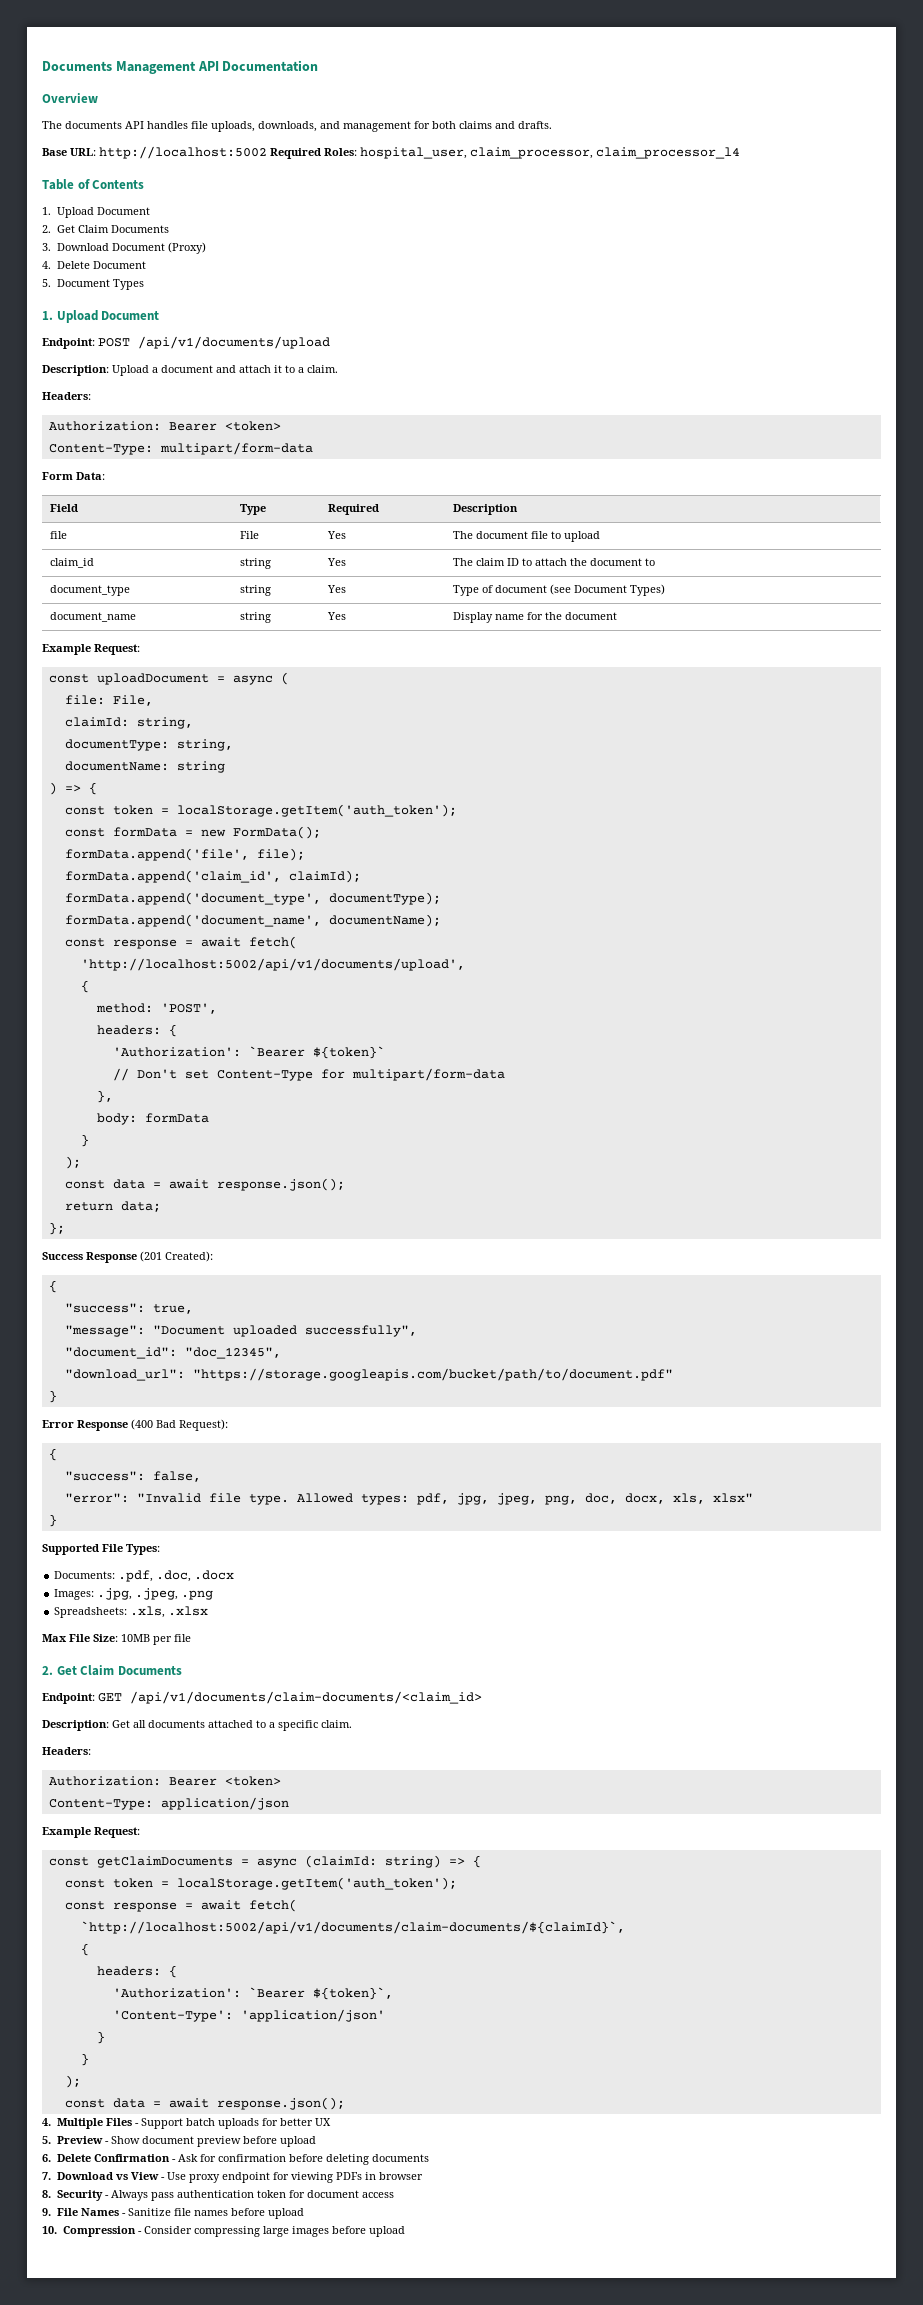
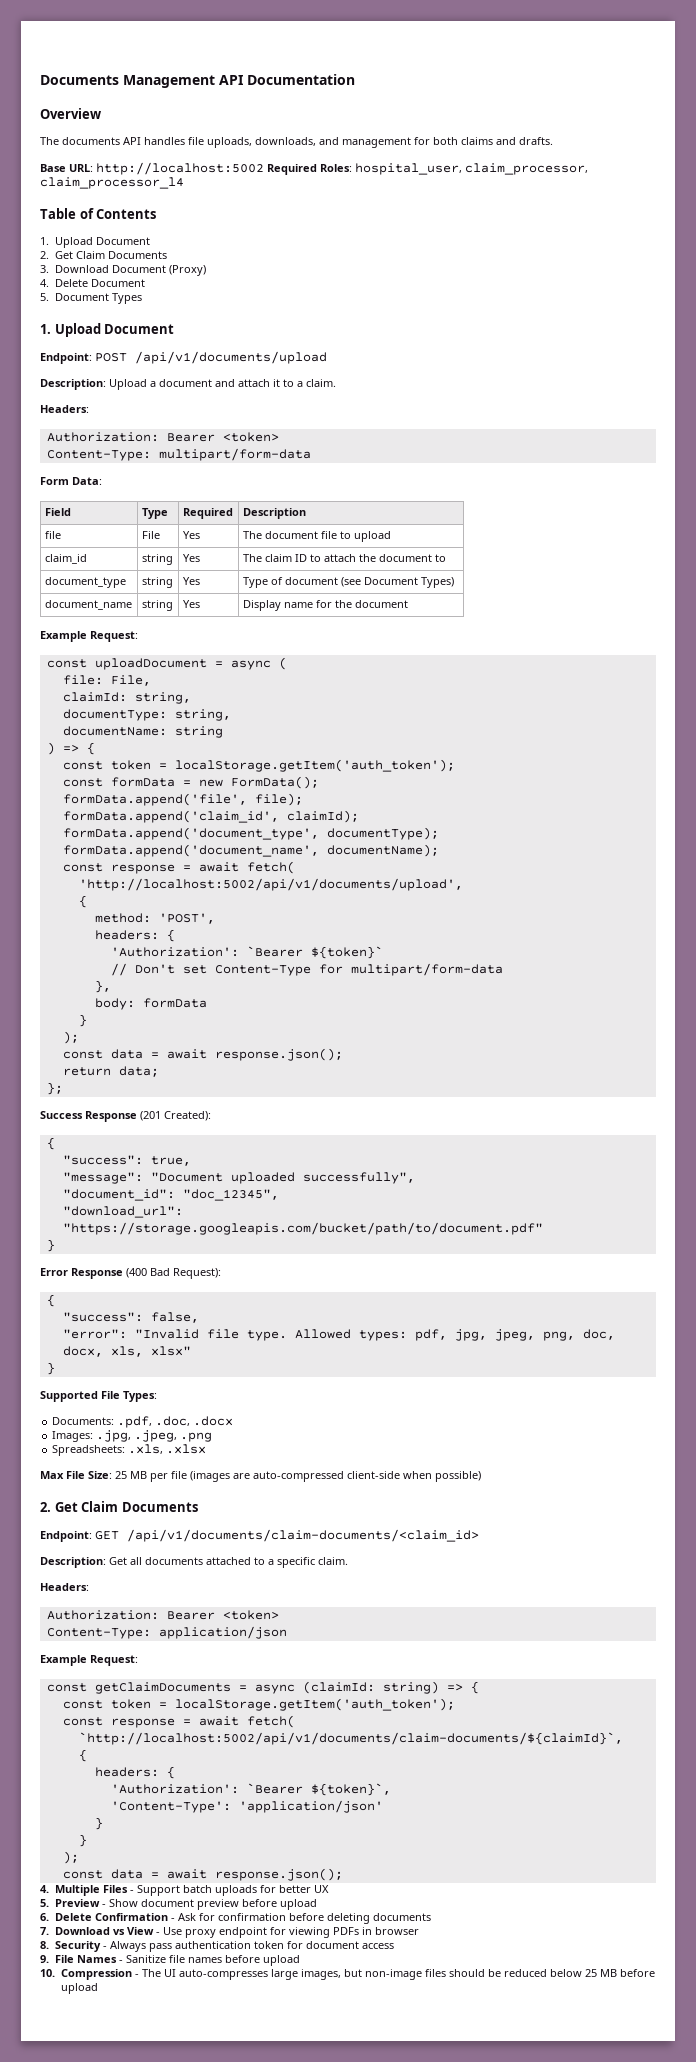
- Max File Size: 10MB per file
+ Max File Size: 25 MB per file (images are auto-compressed client-side when possible)
- 10. Compression - Consider compressing large images before upload
+ 10. Compression - The UI auto-compresses large images, but non-image files should be reduced below 25 MB before upload

